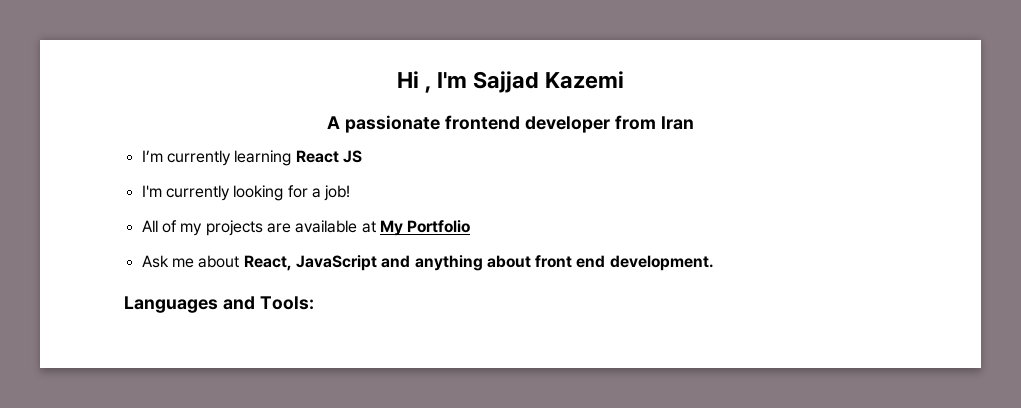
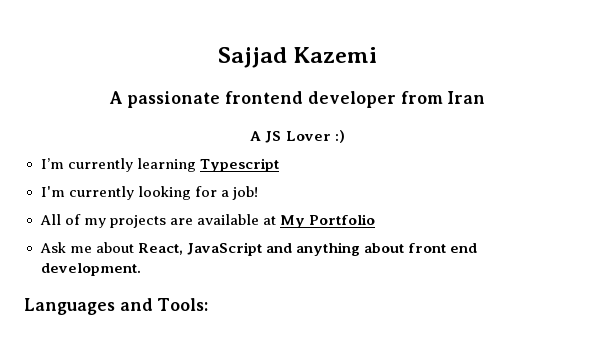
- Hi , I'm Sajjad Kazemi
+ Sajjad Kazemi
+ A JS Lover :)
- I’m currently learning React JS
+ I’m currently learning Typescript

